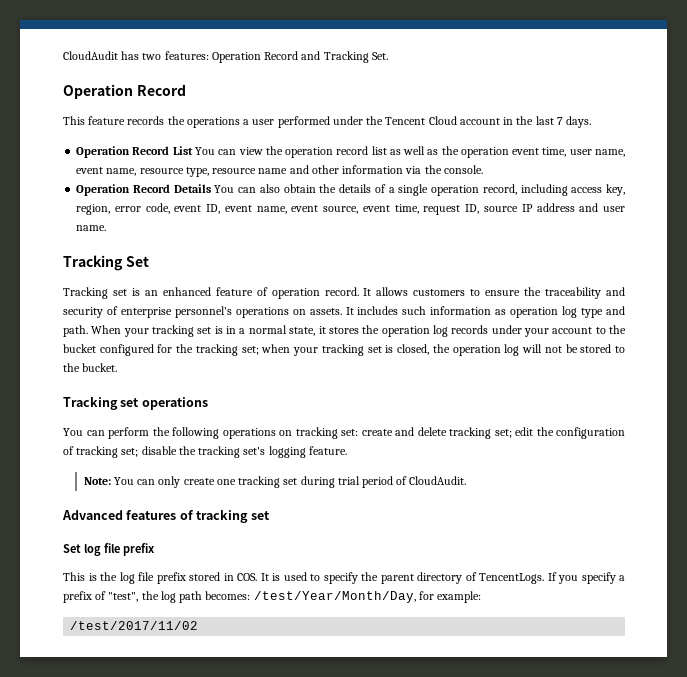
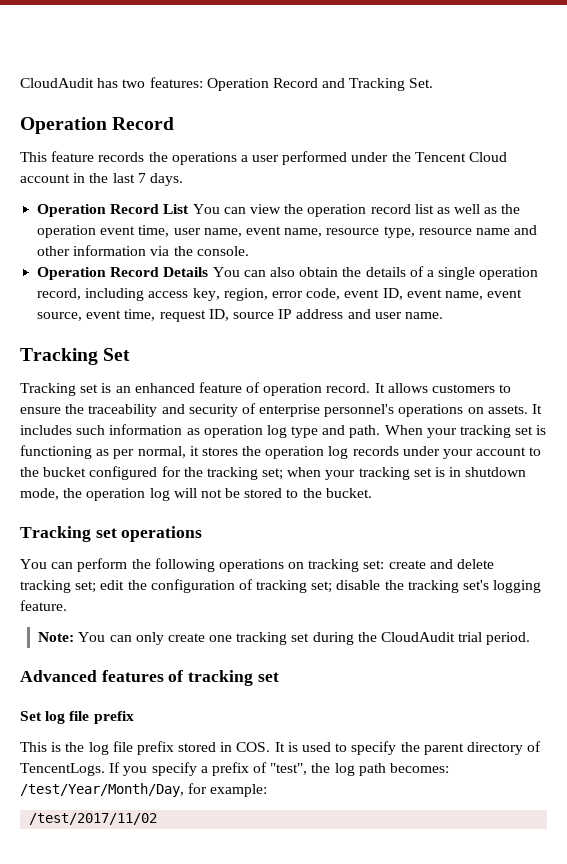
- When your tracking set is in a normal state, it stores the operation log records under your account to the bucket configured for the tracking set; when your tracking set is closed, the operation log will not be stored to the bucket.
+ When your tracking set is functioning as per normal, it stores the operation log records under your account to the bucket configured for the tracking set; when your tracking set is in shutdown mode, the operation log will not be stored to the bucket.
- Note: You can only create one tracking set during trial period of CloudAudit.
+ Note: You can only create one tracking set during the CloudAudit trial period.

